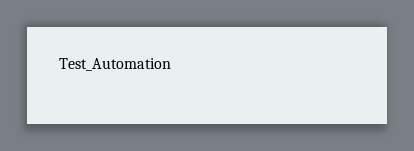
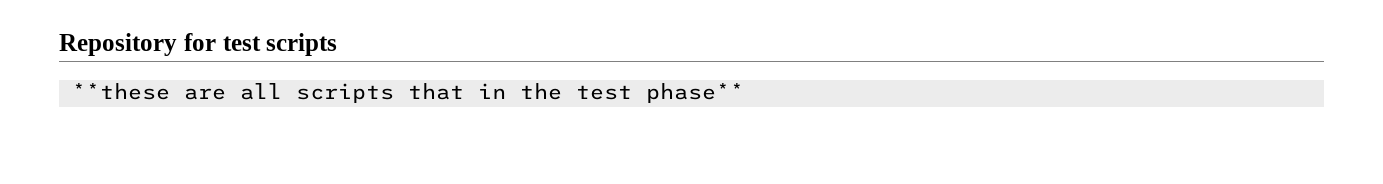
- Test_Automation
+ Repository for test scripts
+ **these are all scripts that in the test phase**

